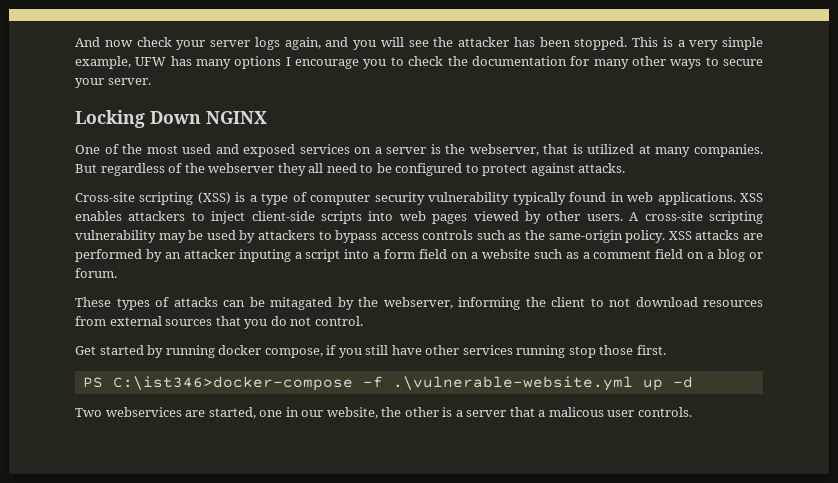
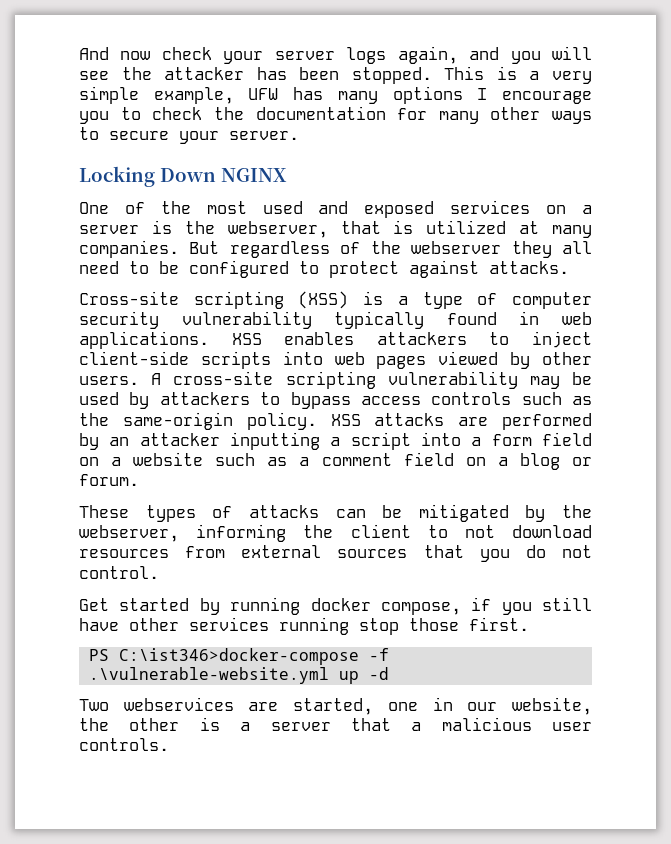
- XSS attacks are performed by an attacker inputing a script into a form field on a website such as a comment field on a blog or forum.
+ XSS attacks are performed by an attacker inputting a script into a form field on a website such as a comment field on a blog or forum.
- These types of attacks can be mitagated by the webserver, informing the client to not download resources from external sources that you do not control.
+ These types of attacks can be mitigated by the webserver, informing the client to not download resources from external sources that you do not control.
- Two webservices are started, one in our website, the other is a server that a malicous user controls.
+ Two webservices are started, one in our website, the other is a server that a malicious user controls.

